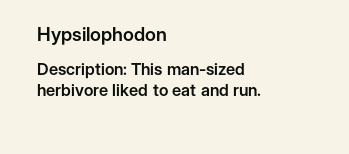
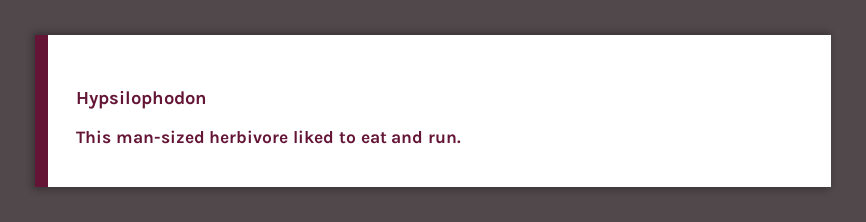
- Description: This man-sized herbivore liked to eat and run.
+ This man-sized herbivore liked to eat and run.

